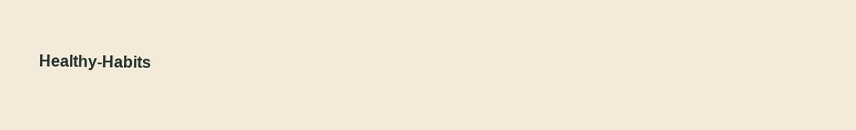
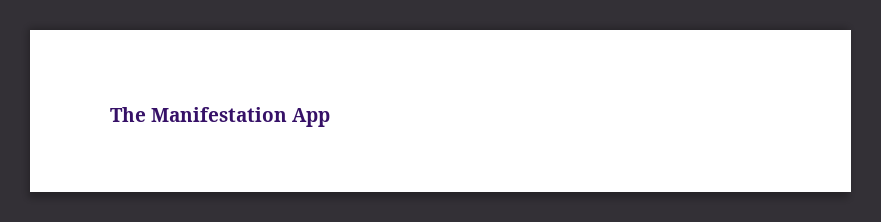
- Healthy-Habits
+ The Manifestation App

